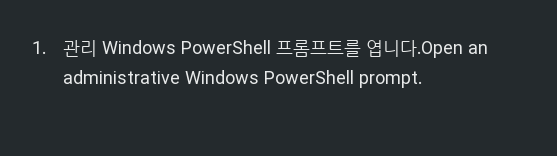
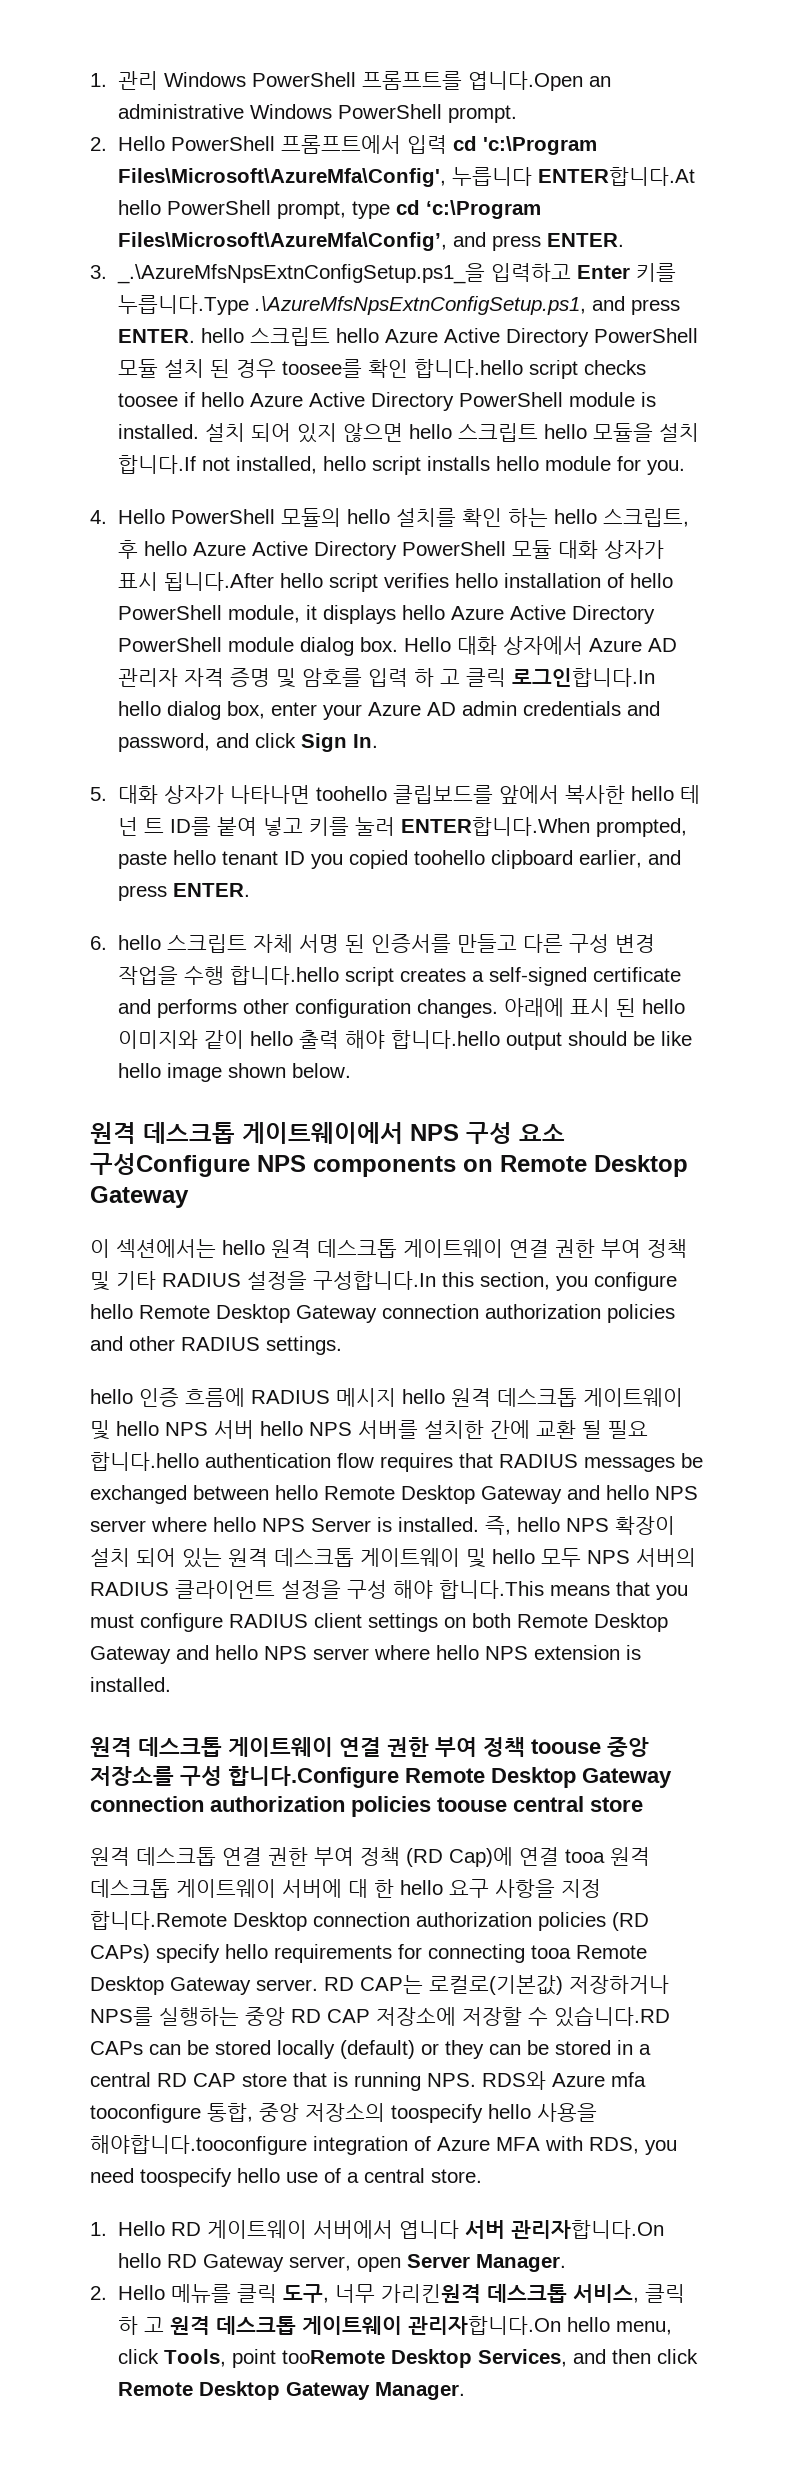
+ 2. Hello PowerShell 프롬프트에서 입력 cd 'c:\Program Files\Microsoft\AzureMfa\Config', 누릅니다 ENTER합니다.At hello PowerShell prompt, type cd ‘c:\Program Files\Microsoft\AzureMfa\Config’, and press ENTER.
+ 3. _.\AzureMfsNpsExtnConfigSetup.ps1_을 입력하고 Enter 키를 누릅니다.Type .\AzureMfsNpsExtnConfigSetup.ps1, and press ENTER. hello 스크립트 hello Azure Active Directory PowerShell 모듈 설치 된 경우 toosee를 확인 합니다.hello script checks toosee if hello Azure Active Directory PowerShell module is installed. 설치 되어 있지 않으면 hello 스크립트 hello 모듈을 설치 합니다.If not installed, hello script installs hello module for you.
+ 4. Hello PowerShell 모듈의 hello 설치를 확인 하는 hello 스크립트, 후 hello Azure Active Directory PowerShell 모듈 대화 상자가 표시 됩니다.After hello script verifies hello installation of hello PowerShell module, it displays hello Azure Active Directory PowerShell module dialog box. Hello 대화 상자에서 Azure AD 관리자 자격 증명 및 암호를 입력 하 고 클릭 로그인합니다.In hello dialog box, enter your Azure AD admin credentials and password, and click Sign In.
+ 5. 대화 상자가 나타나면 toohello 클립보드를 앞에서 복사한 hello 테 넌 트 ID를 붙여 넣고 키를 눌러 ENTER합니다.When prompted, paste hello tenant ID you copied toohello clipboard earlier, and press ENTER.
+ 6. hello 스크립트 자체 서명 된 인증서를 만들고 다른 구성 변경 작업을 수행 합니다.hello script creates a self-signed certificate and performs other configuration changes. 아래에 표시 된 hello 이미지와 같이 hello 출력 해야 합니다.hello output should be like hello image shown below.
+ 원격 데스크톱 게이트웨이에서 NPS 구성 요소 구성Configure NPS components on Remote Desktop Gateway
+ 이 섹션에서는 hello 원격 데스크톱 게이트웨이 연결 권한 부여 정책 및 기타 RADIUS 설정을 구성합니다.In this section, you configure hello Remote Desktop Gateway connection authorization policies and other RADIUS settings.
+ hello 인증 흐름에 RADIUS 메시지 hello 원격 데스크톱 게이트웨이 및 hello NPS 서버 hello NPS 서버를 설치한 간에 교환 될 필요 합니다.hello authentication flow requires that RADIUS messages be exchanged between hello Remote Desktop Gateway and hello NPS server where hello NPS Server is installed. 즉, hello NPS 확장이 설치 되어 있는 원격 데스크톱 게이트웨이 및 hello 모두 NPS 서버의 RADIUS 클라이언트 설정을 구성 해야 합니다.This means that you must configure RADIUS client settings on both Remote Desktop Gateway and hello NPS server where hello NPS extension is installed.
+ 원격 데스크톱 게이트웨이 연결 권한 부여 정책 toouse 중앙 저장소를 구성 합니다.Configure Remote Desktop Gateway connection authorization policies toouse central store
+ 원격 데스크톱 연결 권한 부여 정책 (RD Cap)에 연결 tooa 원격 데스크톱 게이트웨이 서버에 대 한 hello 요구 사항을 지정 합니다.Remote Desktop connection authorization policies (RD CAPs) specify hello requirements for connecting tooa Remote Desktop Gateway server. RD CAP는 로컬로(기본값) 저장하거나 NPS를 실행하는 중앙 RD CAP 저장소에 저장할 수 있습니다.RD CAPs can be stored locally (default) or they can be stored in a central RD CAP store that is running NPS. RDS와 Azure mfa tooconfigure 통합, 중앙 저장소의 toospecify hello 사용을 해야합니다.tooconfigure integration of Azure MFA with RDS, you need toospecify hello use of a central store.
+ 1. Hello RD 게이트웨이 서버에서 엽니다 서버 관리자합니다.On hello RD Gateway server, open Server Manager.
+ 2. Hello 메뉴를 클릭 도구, 너무 가리킨원격 데스크톱 서비스, 클릭 하 고 원격 데스크톱 게이트웨이 관리자합니다.On hello menu, click Tools, point tooRemote Desktop Services, and then click Remote Desktop Gateway Manager.

